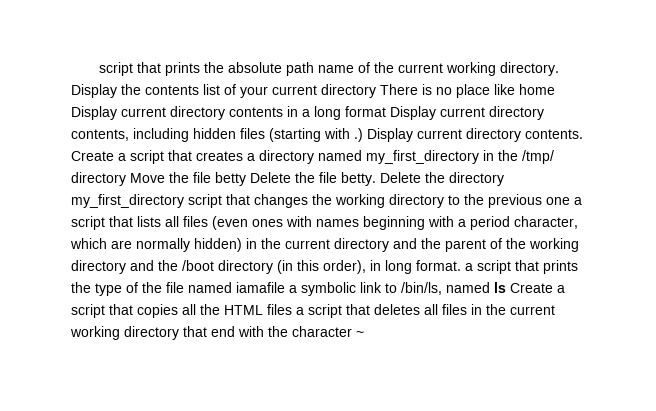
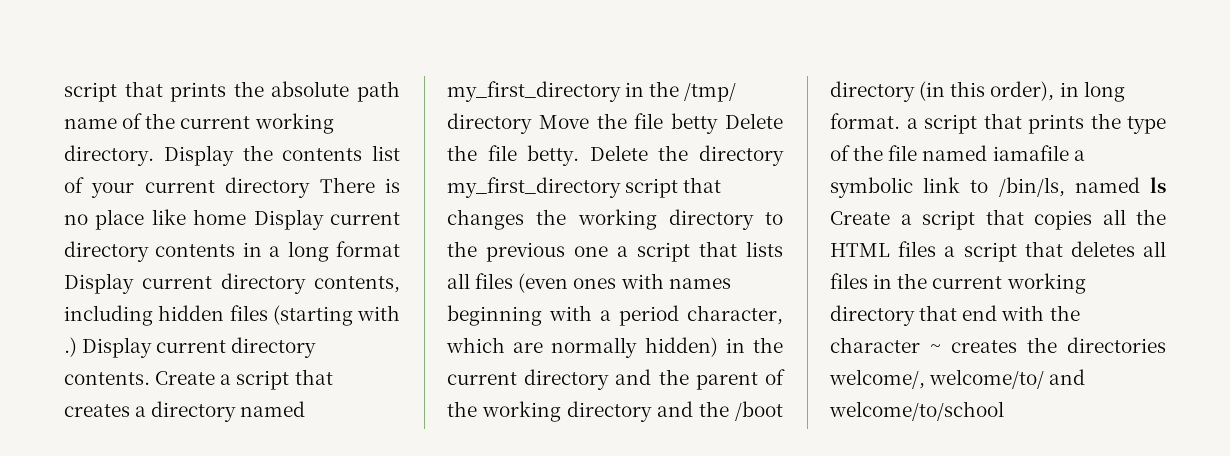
- Delete the directory my_first_directory script that changes the working directory to the previous one a script that lists all files (even ones with names beginning with a period character, which are normally hidden) in the current directory and the parent of the working directory and the /boot directory (in this order), in long format. a script that prints the type of the file named iamafile a symbolic link to /bin/ls, named ls Create a script that copies all the HTML files a script that deletes all files in the current working directory that end with the character ~
+ Delete the directory my_first_directory script that changes the working directory to the previous one a script that lists all files (even ones with names beginning with a period character, which are normally hidden) in the current directory and the parent of the working directory and the /boot directory (in this order), in long format. a script that prints the type of the file named iamafile a symbolic link to /bin/ls, named ls Create a script that copies all the HTML files a script that deletes all files in the current working directory that end with the character ~ creates the directories welcome/, welcome/to/ and welcome/to/school

